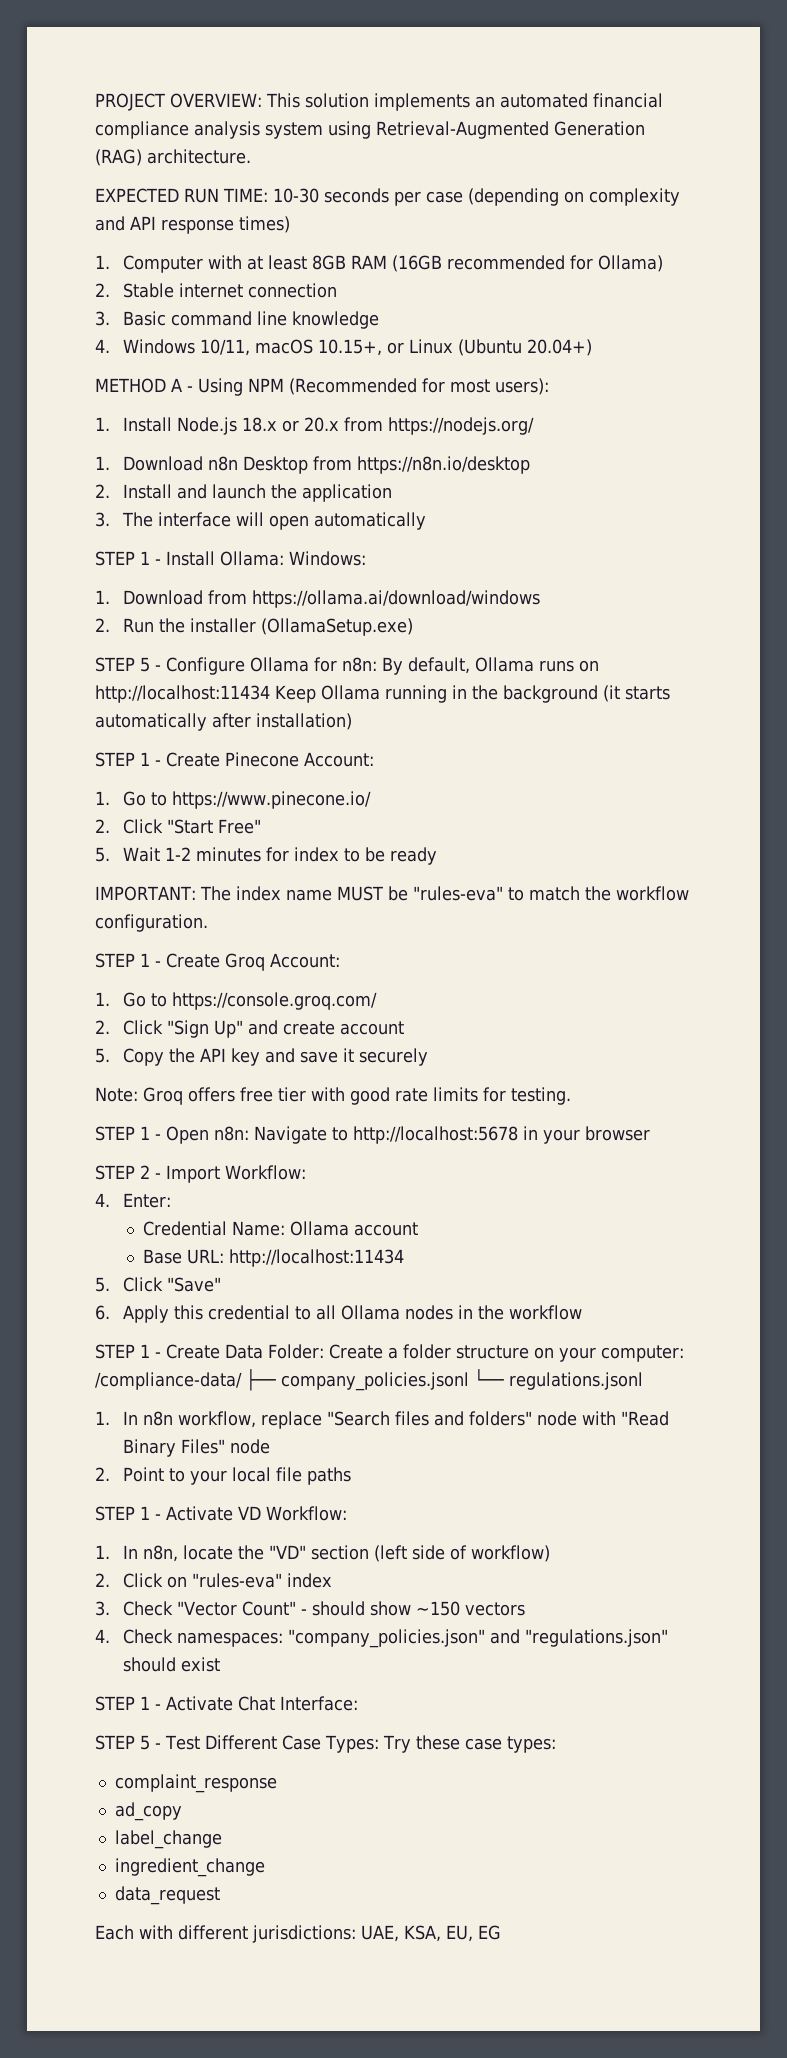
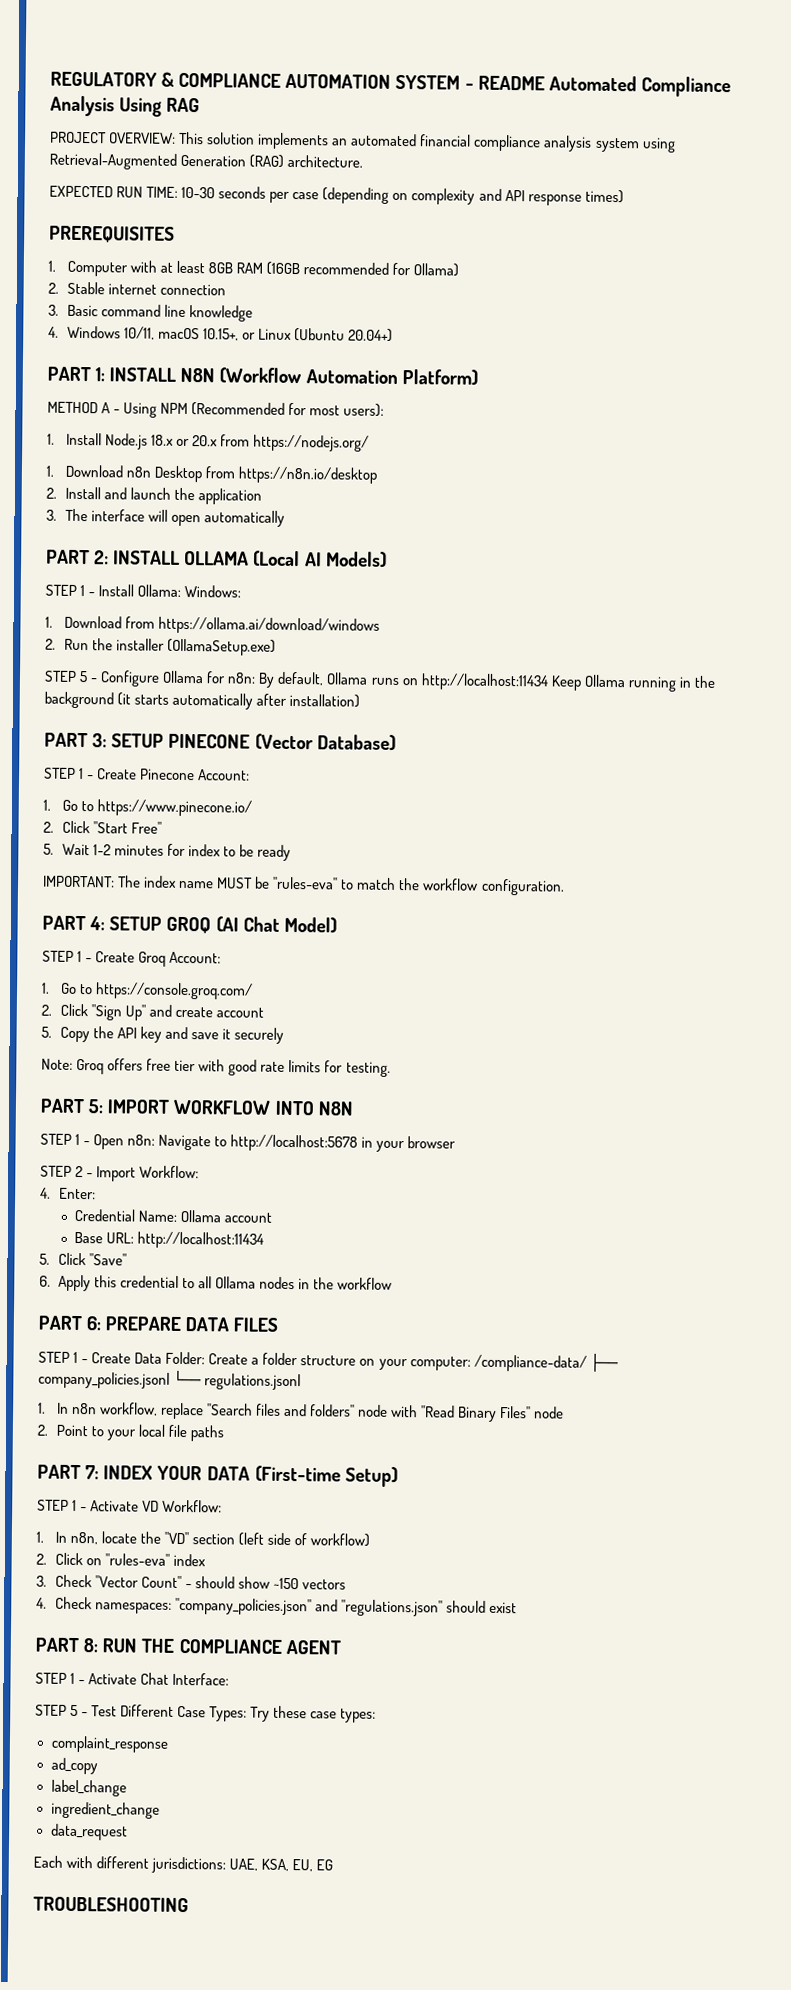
+ REGULATORY & COMPLIANCE AUTOMATION SYSTEM - README Automated Compliance Analysis Using RAG
+ PREREQUISITES
+ PART 1: INSTALL N8N (Workflow Automation Platform)
+ PART 2: INSTALL OLLAMA (Local AI Models)
+ PART 3: SETUP PINECONE (Vector Database)
+ PART 4: SETUP GROQ (AI Chat Model)
+ PART 5: IMPORT WORKFLOW INTO N8N
+ PART 6: PREPARE DATA FILES
+ PART 7: INDEX YOUR DATA (First-time Setup)
+ PART 8: RUN THE COMPLIANCE AGENT
+ TROUBLESHOOTING

